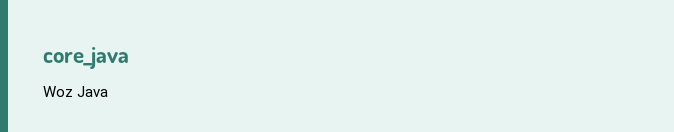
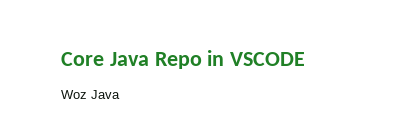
- core_java
+ Core Java Repo in VSCODE

